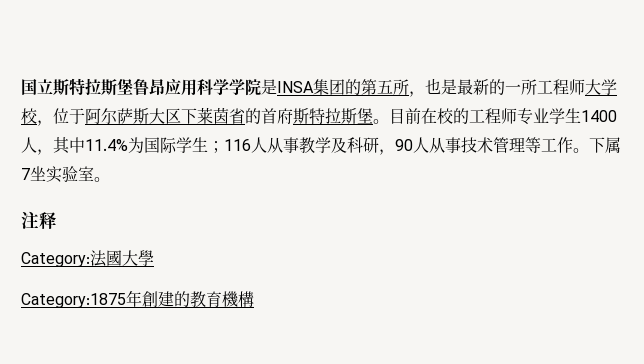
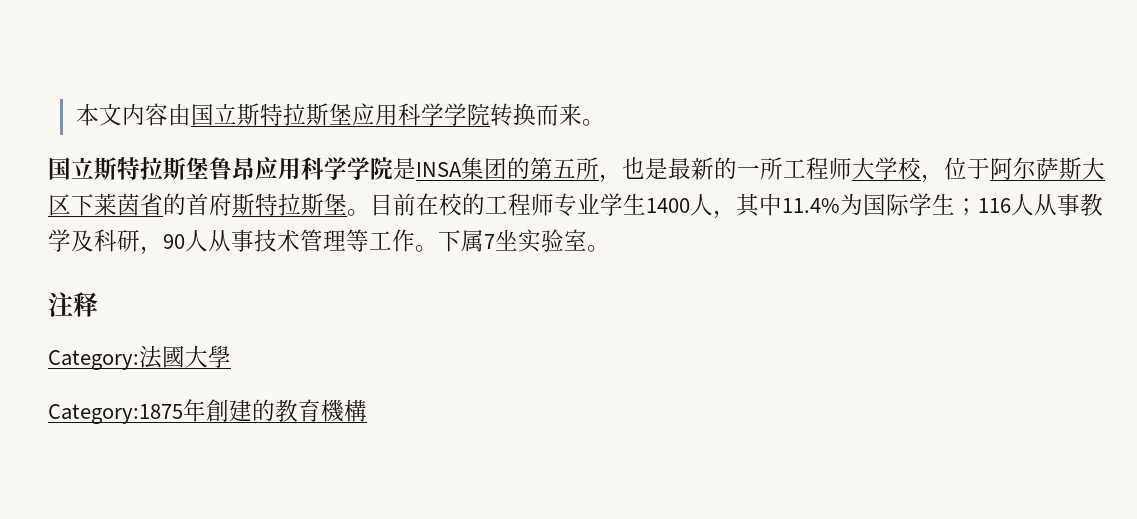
+ 本文内容由国立斯特拉斯堡应用科学学院转换而来。

